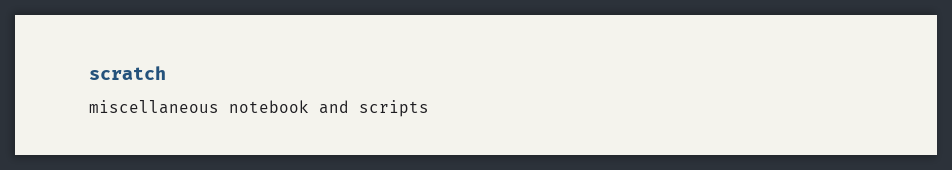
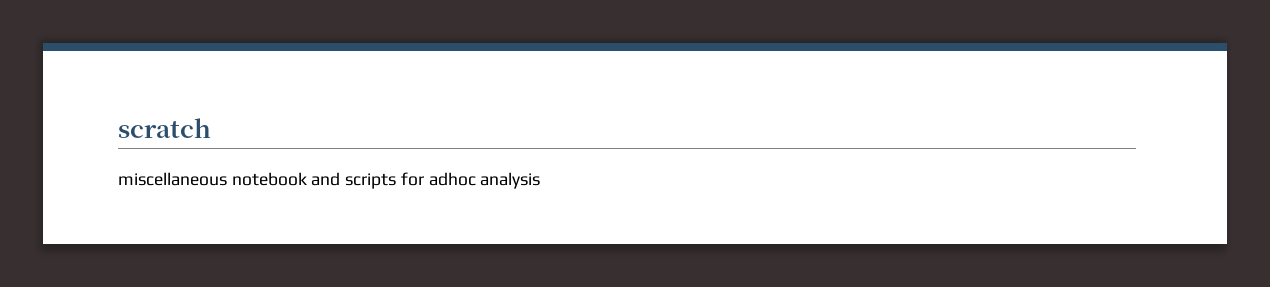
- miscellaneous notebook and scripts
+ miscellaneous notebook and scripts for adhoc analysis

